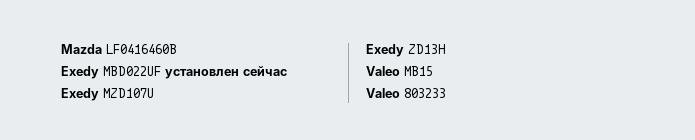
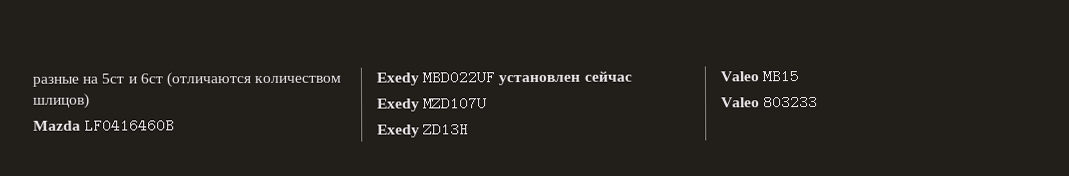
+ разные на 5ст и 6ст (отличаются количеством шлицов)

